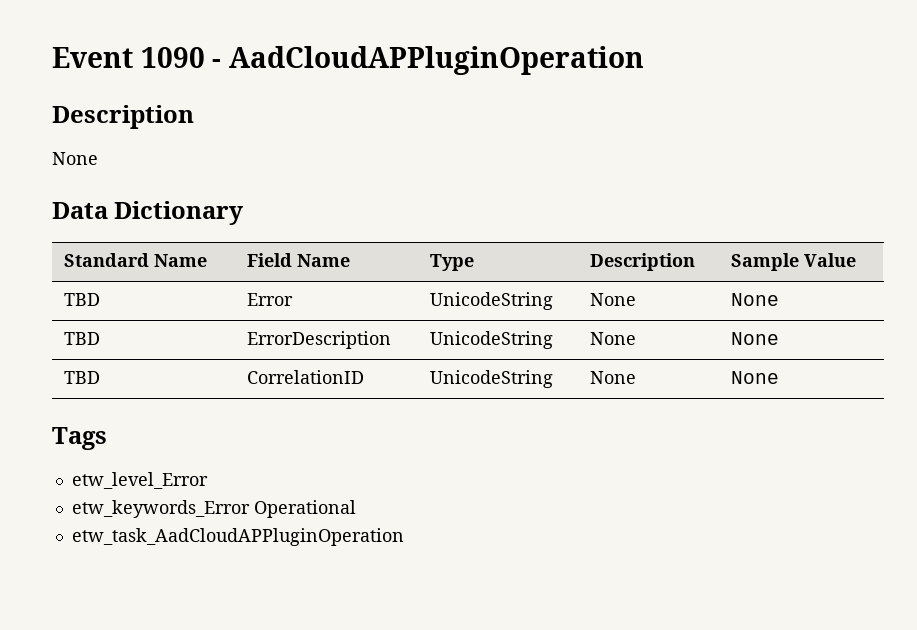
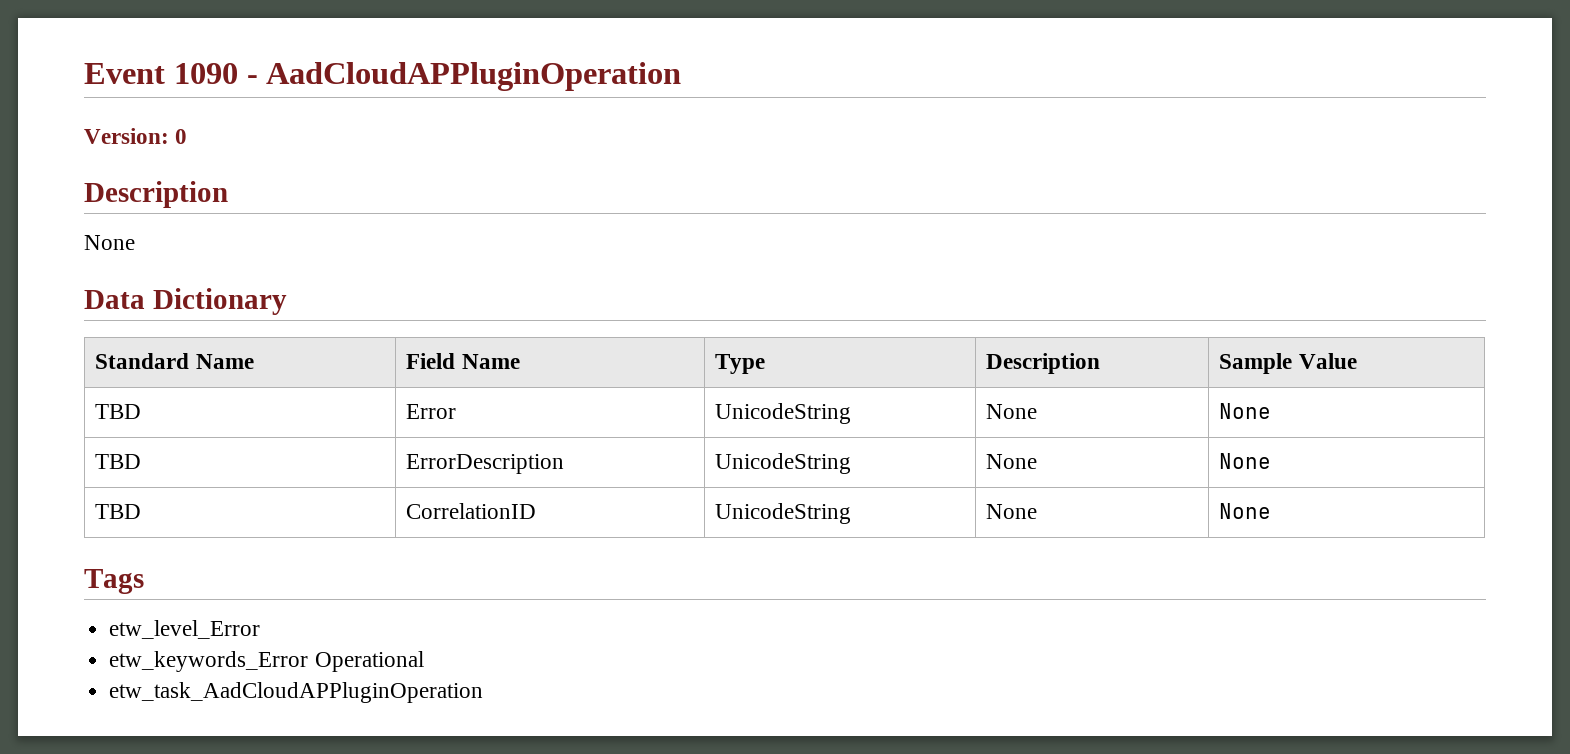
+ Version: 0

